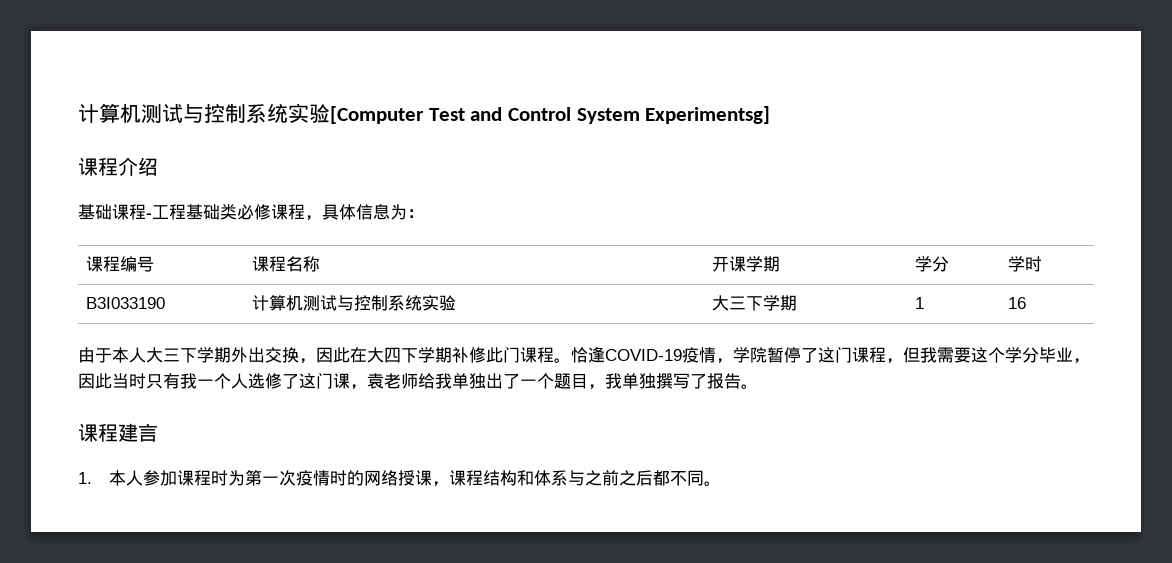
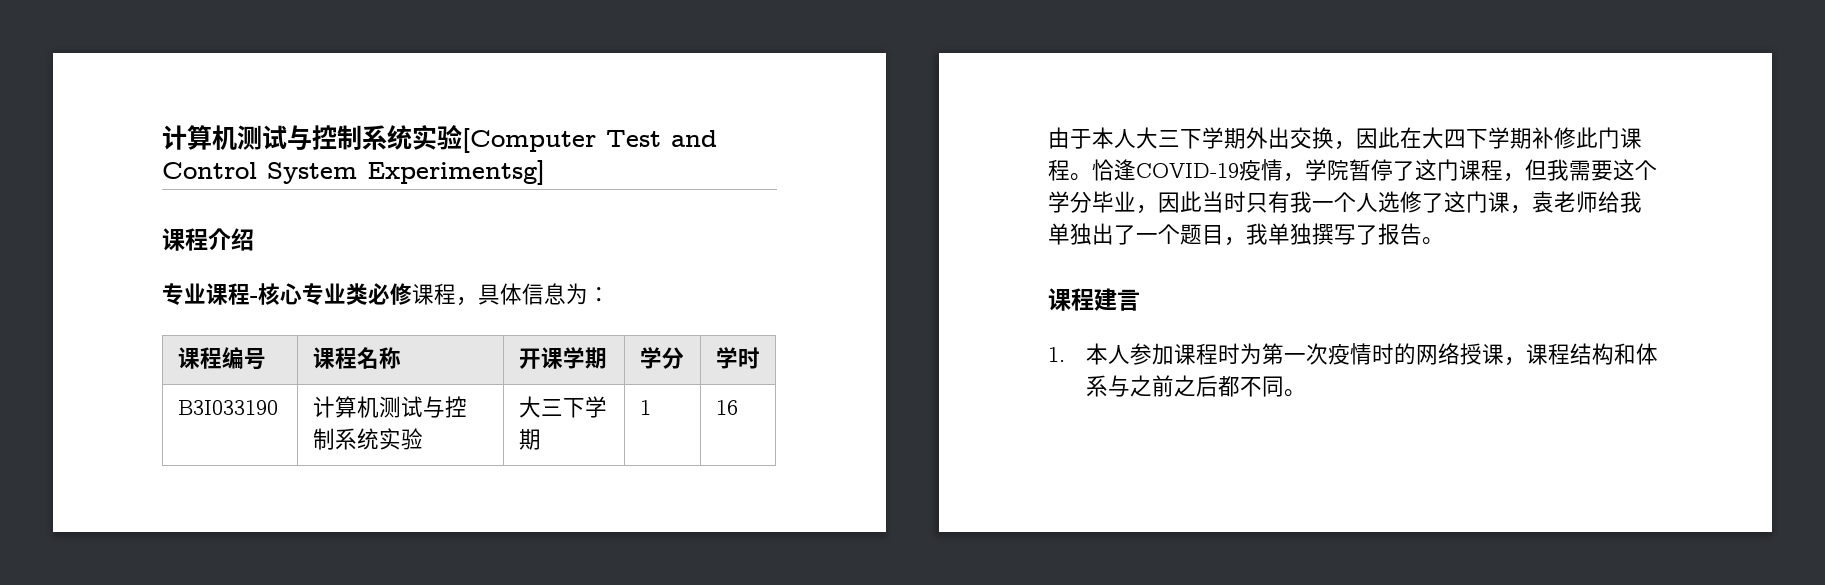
- 基础课程-工程基础类必修课程，具体信息为：
+ 专业课程-核心专业类必修课程，具体信息为：

